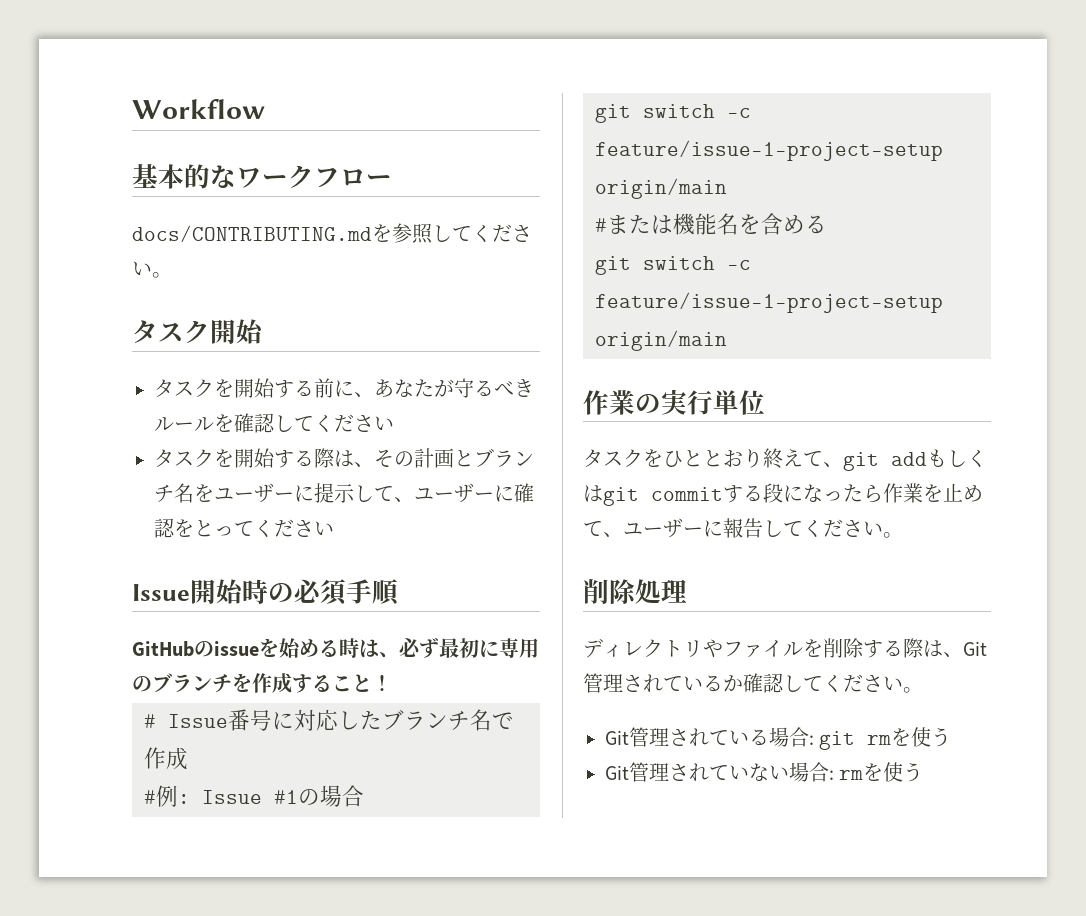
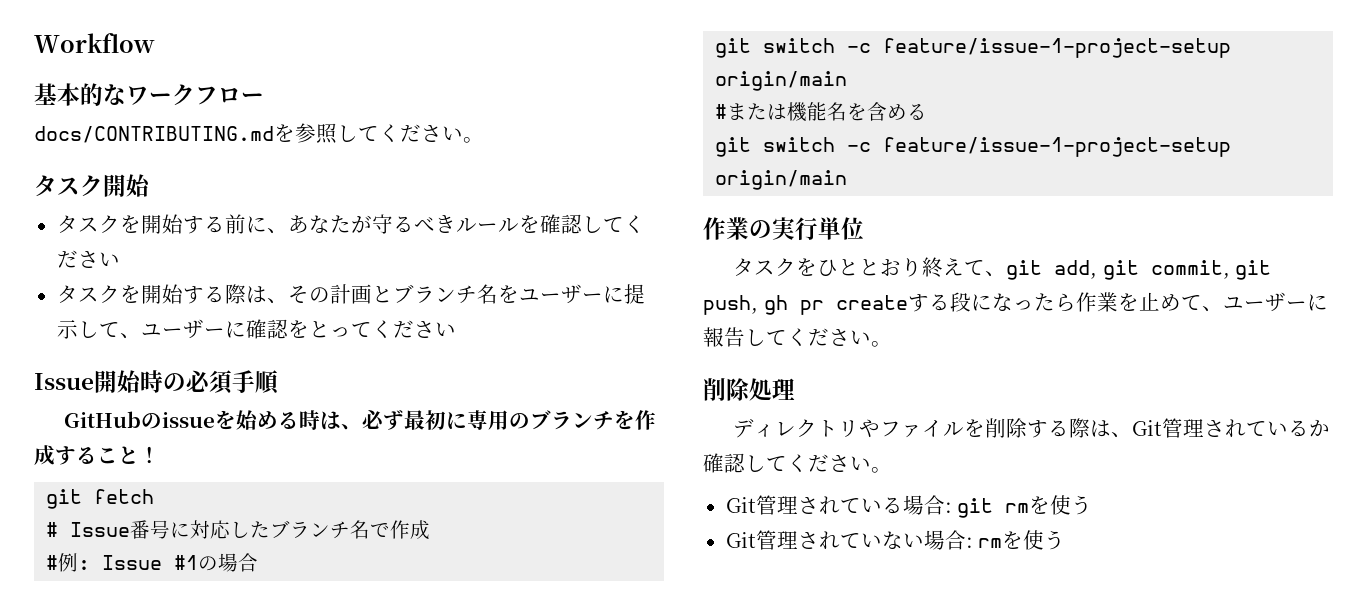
+ git fetch
- タスクをひととおり終えて、git addもしくはgit commitする段になったら作業を止めて、ユーザーに報告してください。
+ タスクをひととおり終えて、git add, git commit, git push, gh pr createする段になったら作業を止めて、ユーザーに報告してください。

